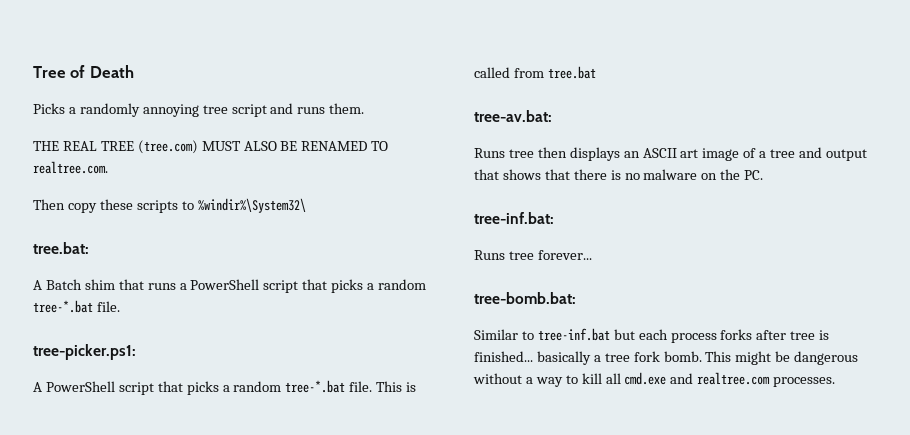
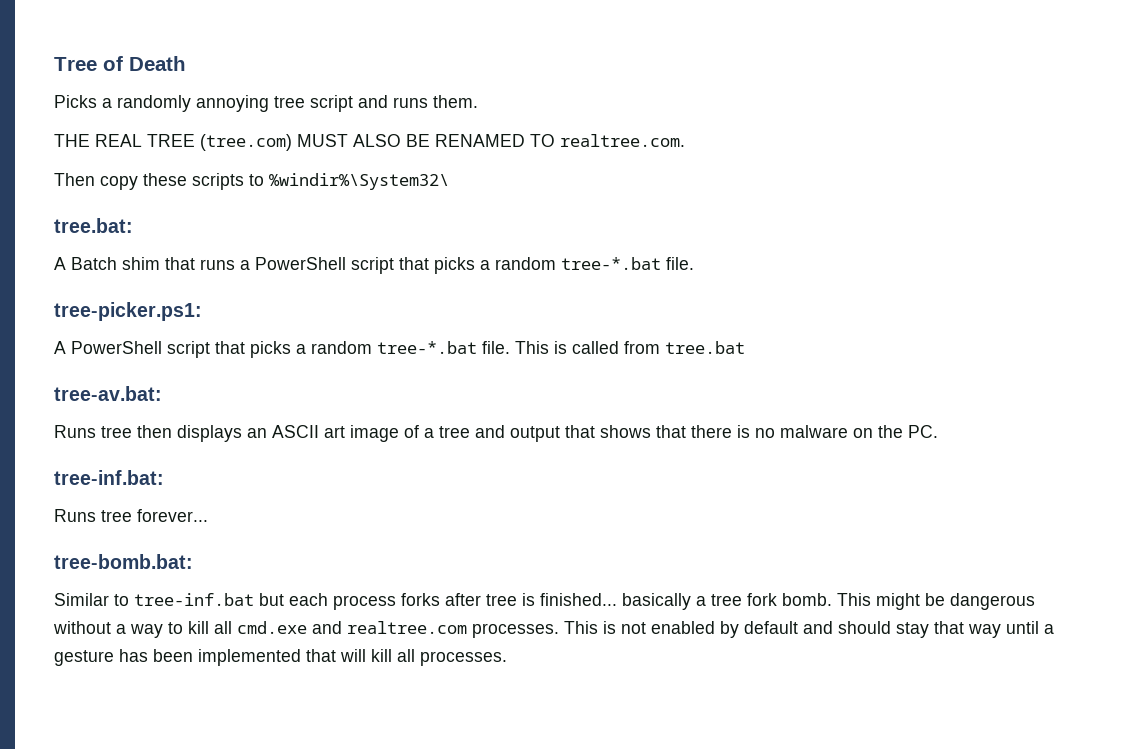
+ This is not enabled by default and should stay that way until a gesture has been implemented that will kill all processes.

